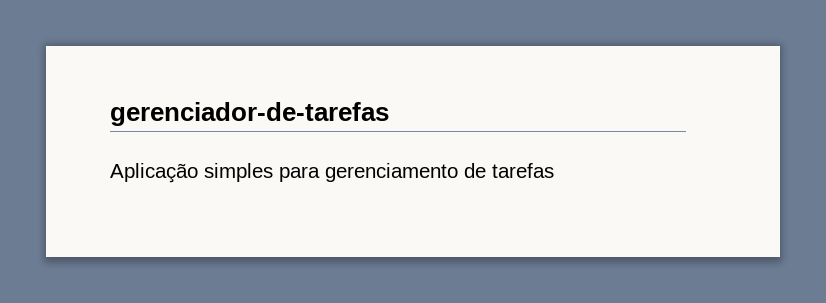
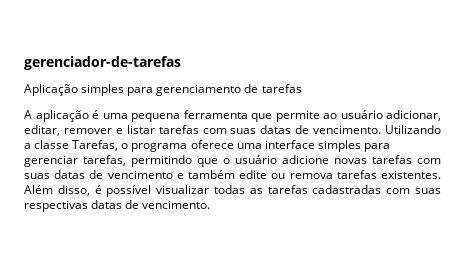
+ A aplicação é uma pequena ferramenta que permite ao usuário adicionar, editar, remover e listar tarefas com suas datas de vencimento. Utilizando a classe Tarefas, o programa oferece uma interface simples para gerenciar tarefas, permitindo que o usuário adicione novas tarefas com suas datas de vencimento e também edite ou remova tarefas existentes. Além disso, é possível visualizar todas as tarefas cadastradas com suas respectivas datas de vencimento.

